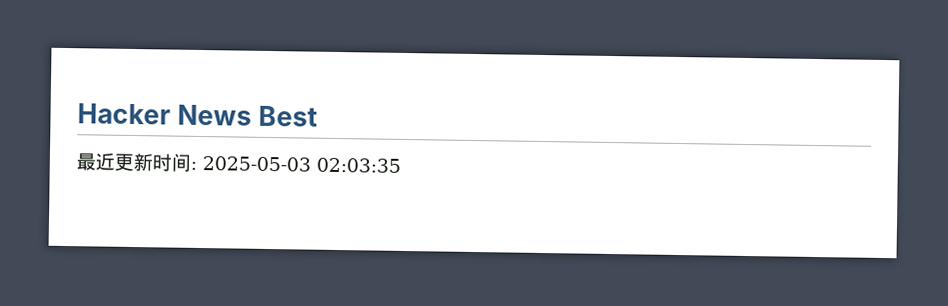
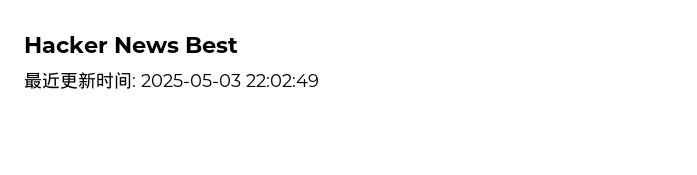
- 最近更新时间: 2025-05-03 02:03:35
+ 最近更新时间: 2025-05-03 22:02:49

